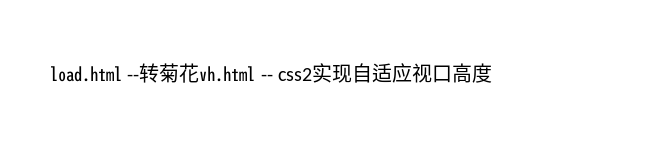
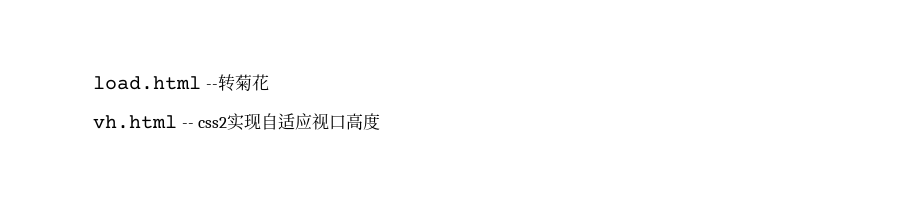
- load.html --转菊花vh.html -- css2实现自适应视口高度
+ load.html --转菊花
+ vh.html -- css2实现自适应视口高度

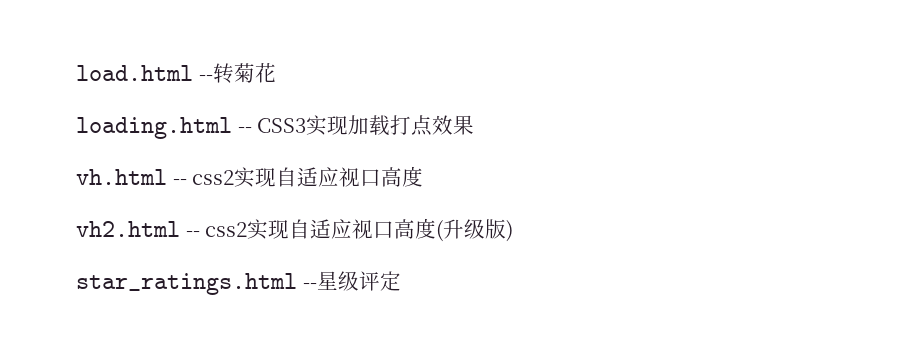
+ loading.html -- CSS3实现加载打点效果
+ vh2.html -- css2实现自适应视口高度(升级版)
+ star_ratings.html --星级评定

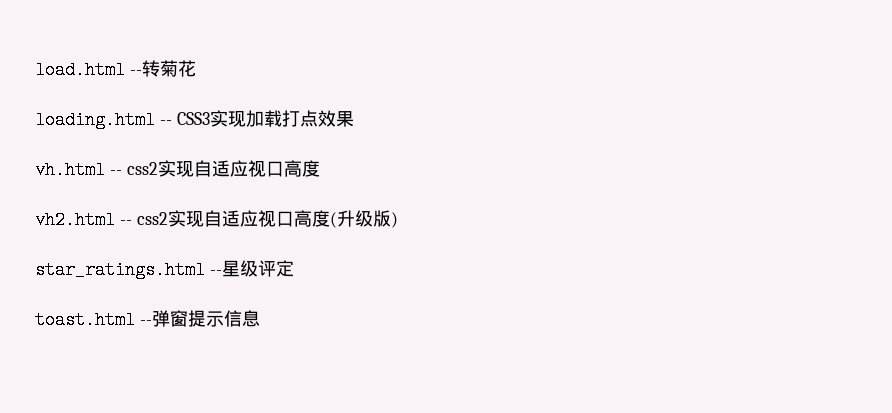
+ toast.html --弹窗提示信息

